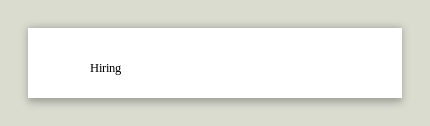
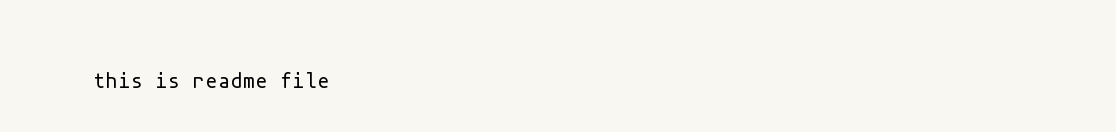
- Hiring
+ this is readme file

